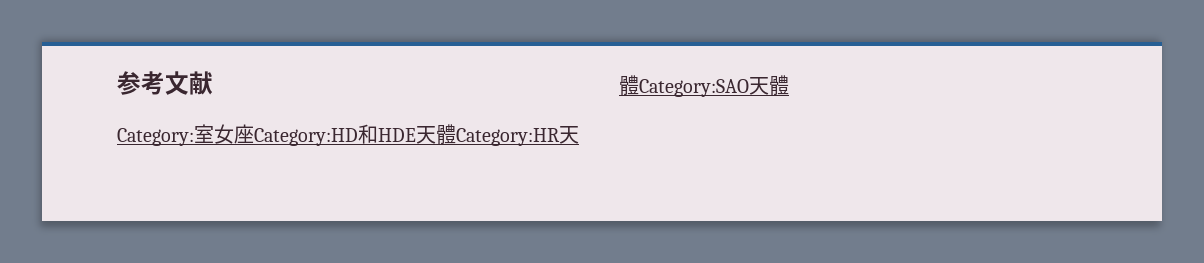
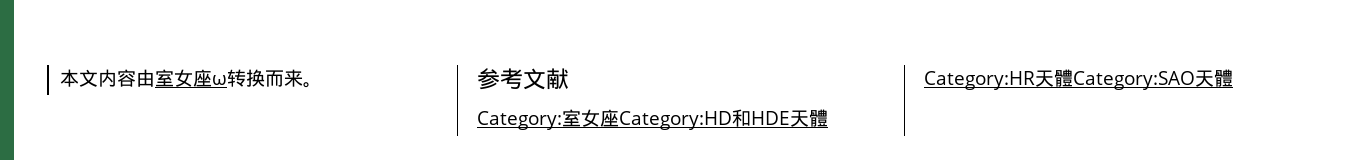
+ 本文内容由室女座ω转换而来。

